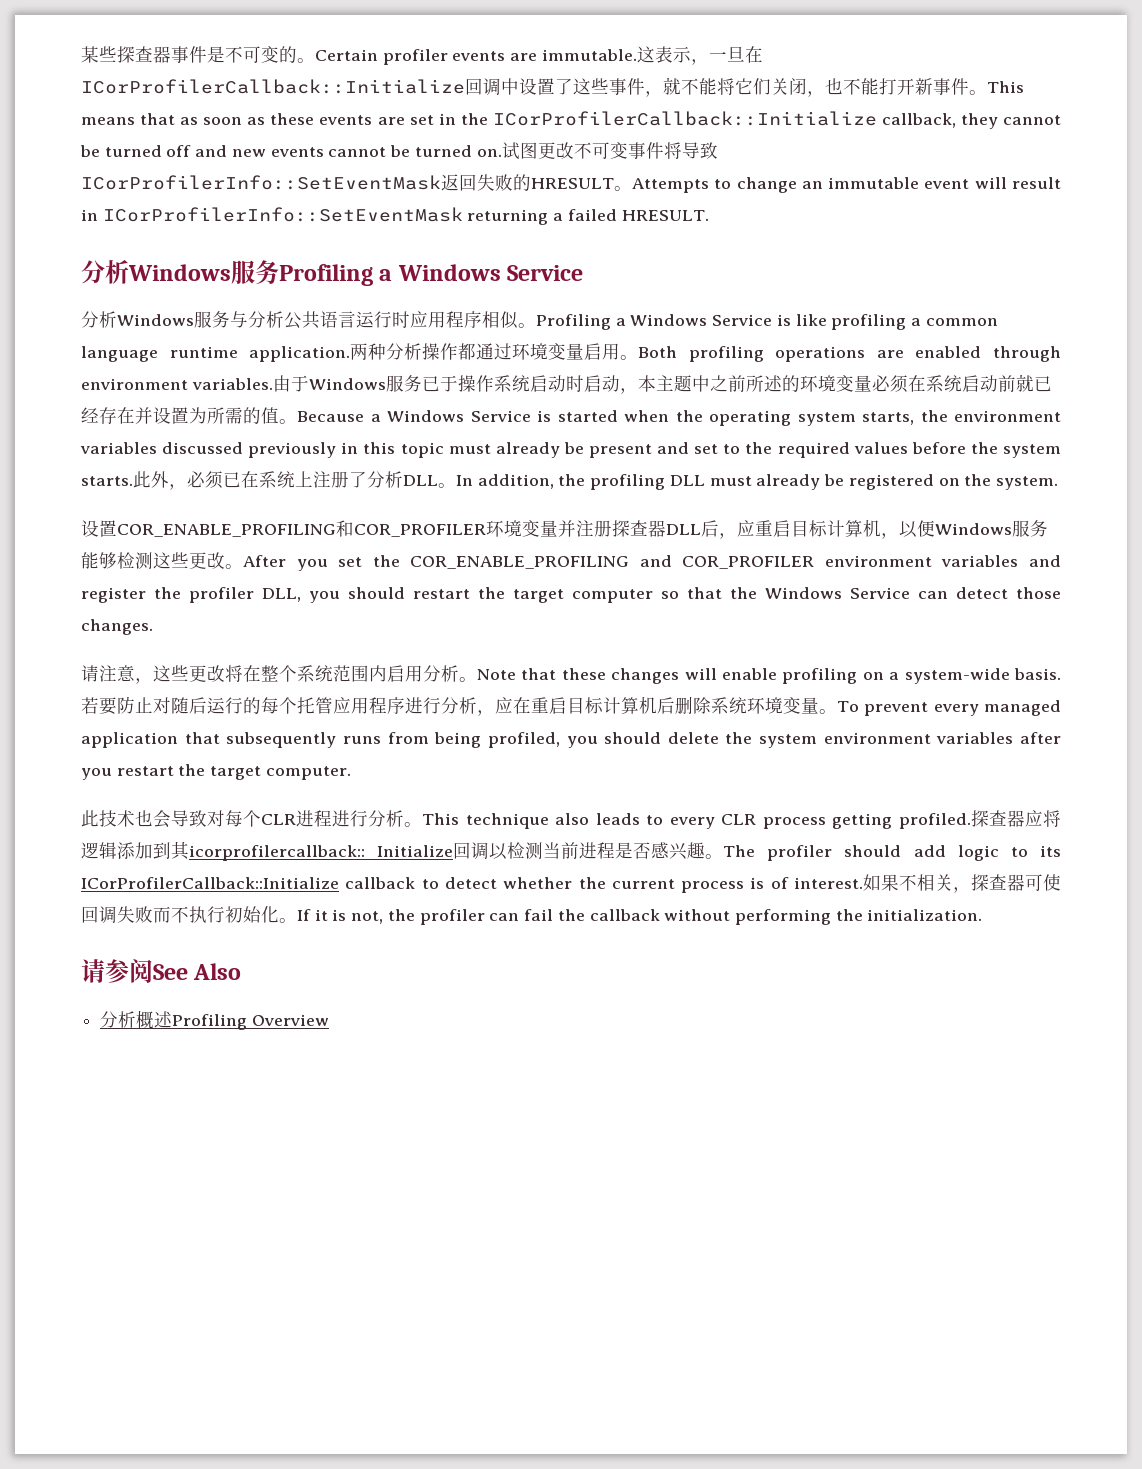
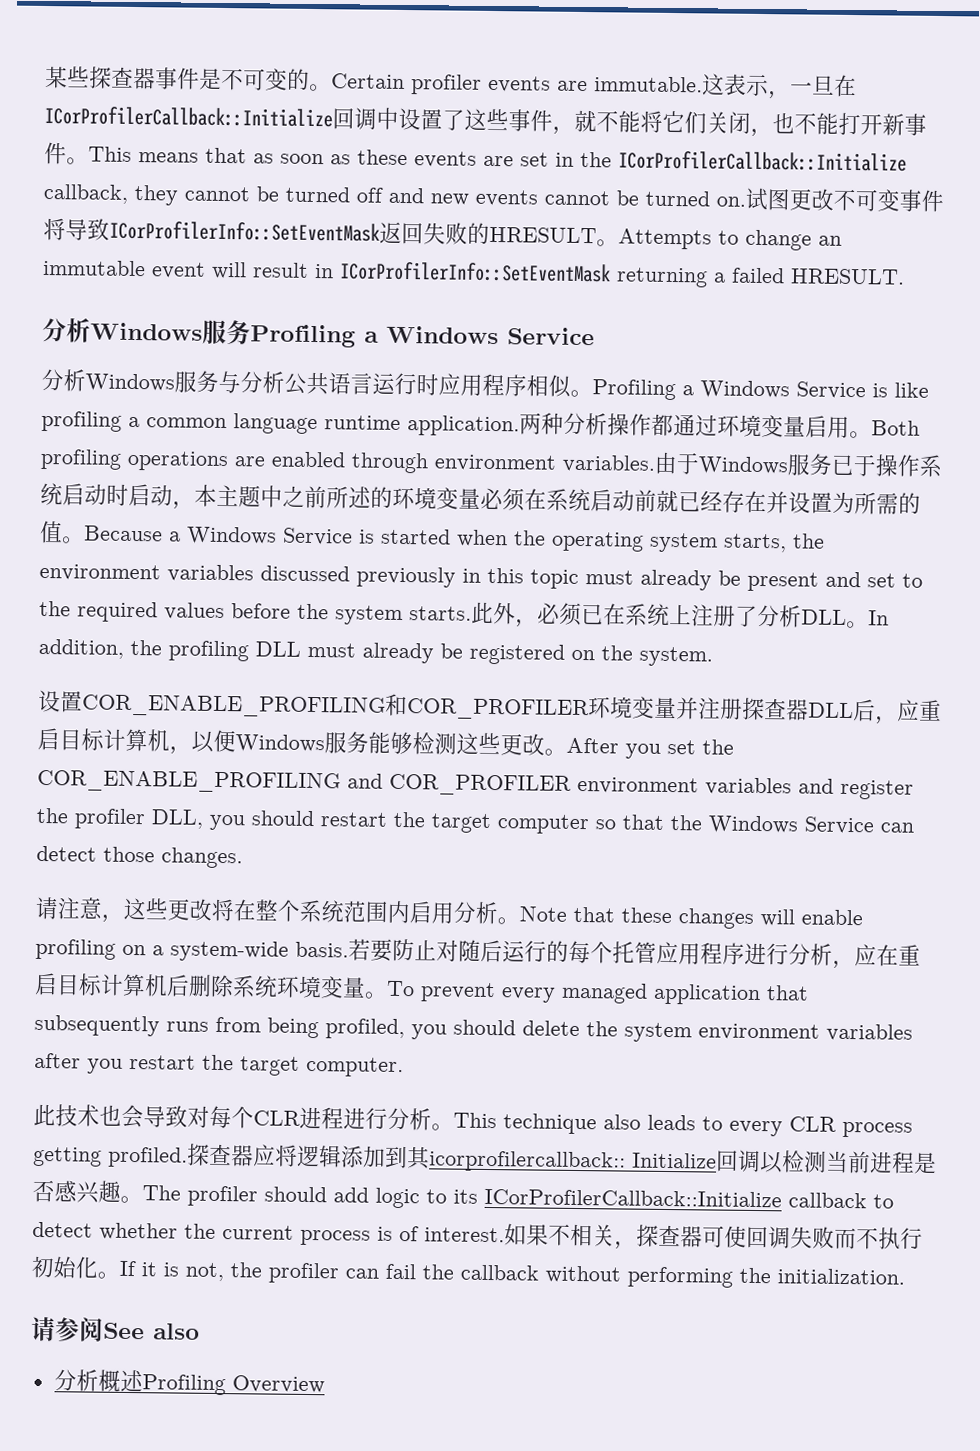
- 请参阅See Also
+ 请参阅See also

